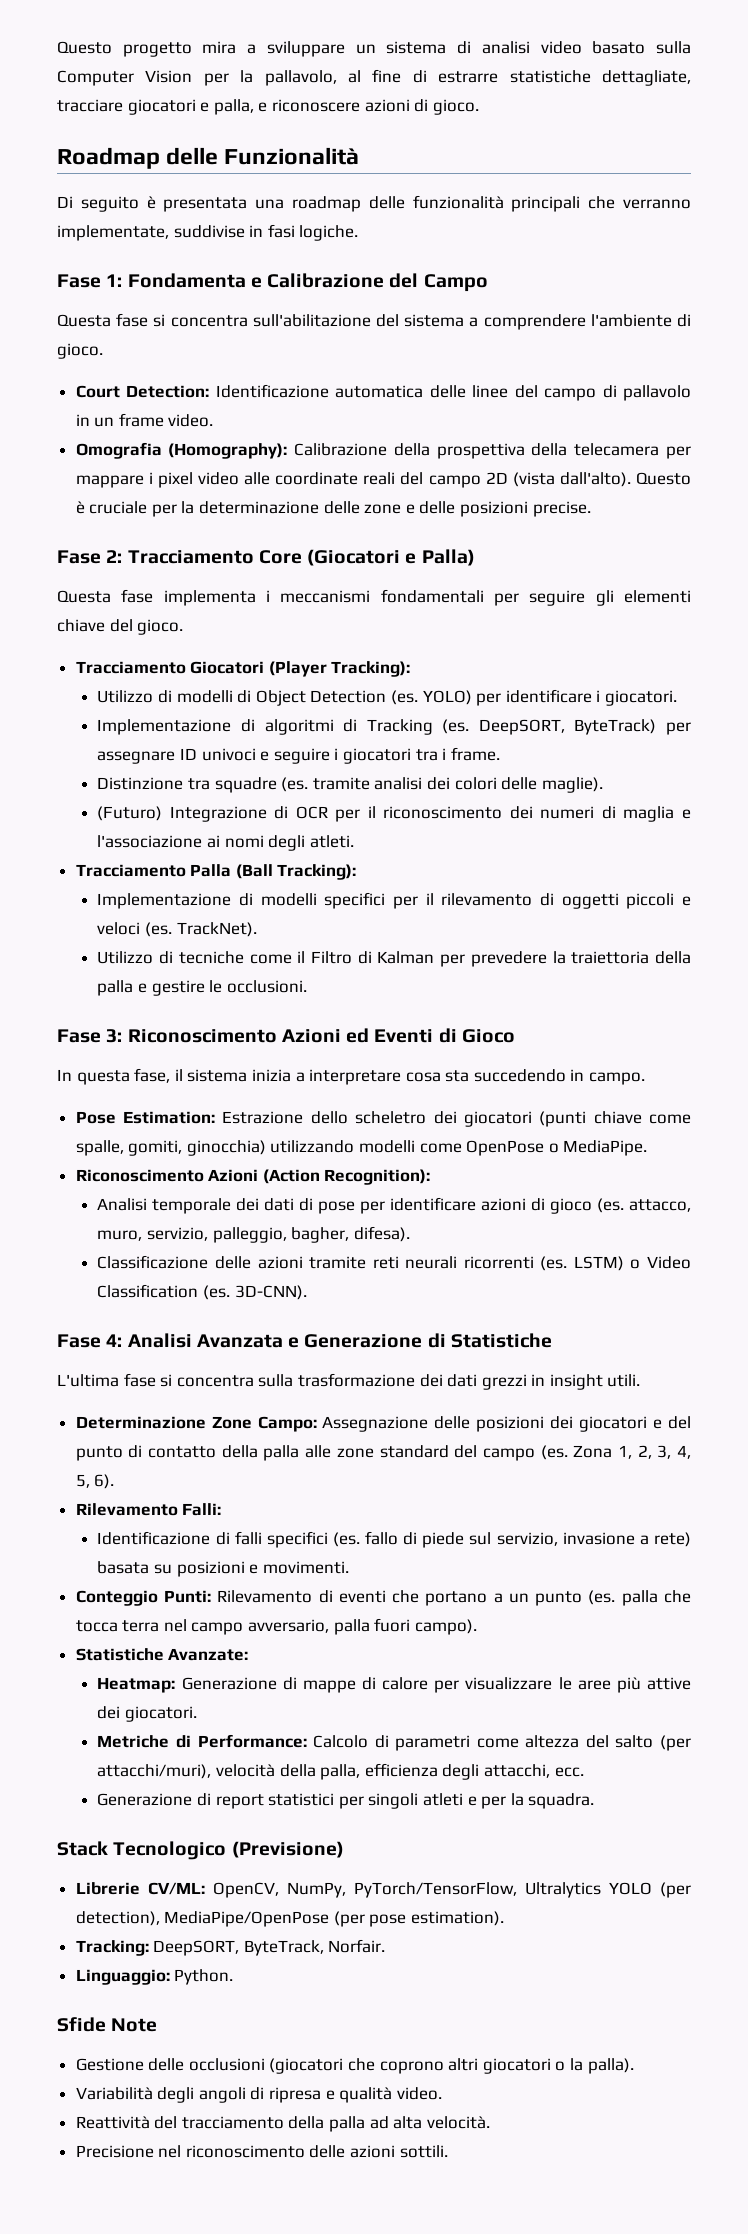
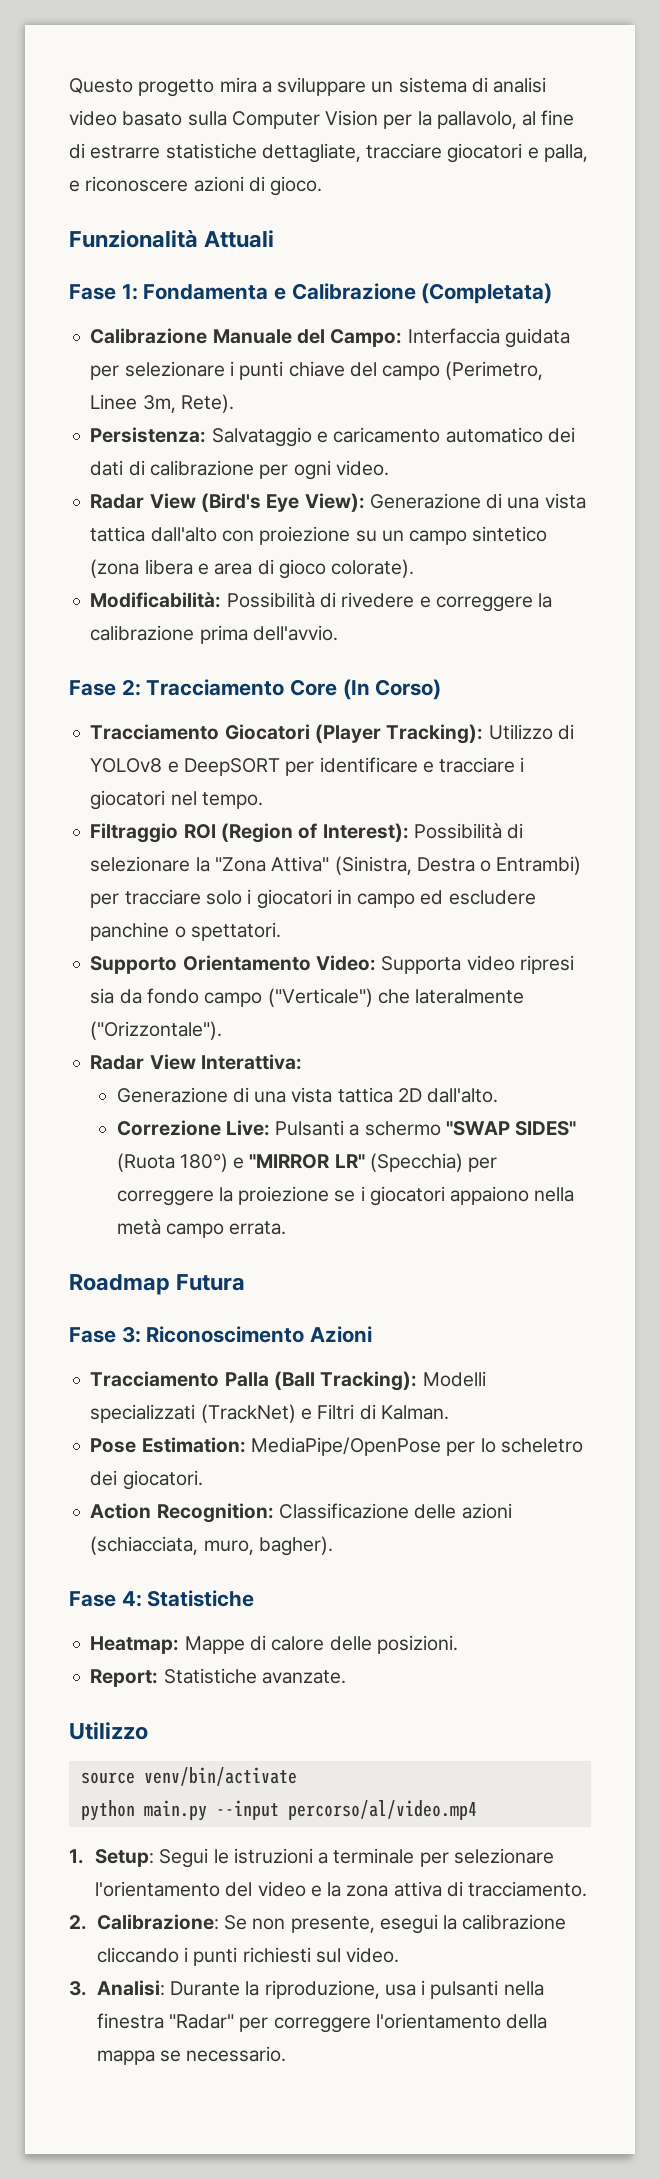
- Roadmap delle Funzionalità
- Di seguito è presentata una roadmap delle funzionalità principali che verranno implementate, suddivise in fasi logiche.
+ Funzionalità Attuali
- Fase 1: Fondamenta e Calibrazione del Campo
- Questa fase si concentra sull'abilitazione del sistema a comprendere l'ambiente di gioco.
- Court Detection: Identificazione automatica delle linee del campo di pallavolo in un frame video.
- Omografia (Homography): Calibrazione della prospettiva della telecamera per mappare i pixel video alle coordinate reali del campo 2D (vista dall'alto). Questo è cruciale per la determinazione delle zone e delle posizioni precise.
- Fase 2: Tracciamento Core (Giocatori e Palla)
- Questa fase implementa i meccanismi fondamentali per seguire gli elementi chiave del gioco.
+ Fase 1: Fondamenta e Calibrazione (Completata)
+ Calibrazione Manuale del Campo: Interfaccia guidata per selezionare i punti chiave del campo (Perimetro, Linee 3m, Rete).
+ Persistenza: Salvataggio e caricamento automatico dei dati di calibrazione per ogni video.
+ Radar View (Bird's Eye View): Generazione di una vista tattica dall'alto con proiezione su un campo sintetico (zona libera e area di gioco colorate).
+ Modificabilità: Possibilità di rivedere e correggere la calibrazione prima dell'avvio.
+ Fase 2: Tracciamento Core (In Corso)
- Tracciamento Giocatori (Player Tracking):
- Utilizzo di modelli di Object Detection (es. YOLO) per identificare i giocatori.
- Implementazione di algoritmi di Tracking (es. DeepSORT, ByteTrack) per assegnare ID univoci e seguire i giocatori tra i frame.
- Distinzione tra squadre (es. tramite analisi dei colori delle maglie).
- (Futuro) Integrazione di OCR per il riconoscimento dei numeri di maglia e l'associazione ai nomi degli atleti.
- Tracciamento Palla (Ball Tracking):
- Implementazione di modelli specifici per il rilevamento di oggetti piccoli e veloci (es. TrackNet).
- Utilizzo di tecniche come il Filtro di Kalman per prevedere la traiettoria della palla e gestire le occlusioni.
- Fase 3: Riconoscimento Azioni ed Eventi di Gioco
- In questa fase, il sistema inizia a interpretare cosa sta succedendo in campo.
- Pose Estimation: Estrazione dello scheletro dei giocatori (punti chiave come spalle, gomiti, ginocchia) utilizzando modelli come OpenPose o MediaPipe.
- Riconoscimento Azioni (Action Recognition):
- Analisi temporale dei dati di pose per identificare azioni di gioco (es. attacco, muro, servizio, palleggio, bagher, difesa).
- Classificazione delle azioni tramite reti neurali ricorrenti (es. LSTM) o Video Classification (es. 3D-CNN).
- Fase 4: Analisi Avanzata e Generazione di Statistiche
- L'ultima fase si concentra sulla trasformazione dei dati grezzi in insight utili.
- Determinazione Zone Campo: Assegnazione delle posizioni dei giocatori e del punto di contatto della palla alle zone standard del campo (es. Zona 1, 2, 3, 4, 5, 6).
- Rilevamento Falli:
- Identificazione di falli specifici (es. fallo di piede sul servizio, invasione a rete) basata su posizioni e movimenti.
- Conteggio Punti: Rilevamento di eventi che portano a un punto (es. palla che tocca terra nel campo avversario, palla fuori campo).
- Statistiche Avanzate:
- Heatmap: Generazione di mappe di calore per visualizzare le aree più attive dei giocatori.
- Metriche di Performance: Calcolo di parametri come altezza del salto (per attacchi/muri), velocità della palla, efficienza degli attacchi, ecc.
- Generazione di report statistici per singoli atleti e per la squadra.
- Stack Tecnologico (Previsione)
- Librerie CV/ML: OpenCV, NumPy, PyTorch/TensorFlow, Ultralytics YOLO (per detection), MediaPipe/OpenPose (per pose estimation).
- Tracking: DeepSORT, ByteTrack, Norfair.
- Linguaggio: Python.
- Sfide Note
- Gestione delle occlusioni (giocatori che coprono altri giocatori o la palla).
- Variabilità degli angoli di ripresa e qualità video.
- Reattività del tracciamento della palla ad alta velocità.
- Precisione nel riconoscimento delle azioni sottili.
+ Tracciamento Giocatori (Player Tracking): Utilizzo di YOLOv8 e DeepSORT per identificare e tracciare i giocatori nel tempo.
+ Filtraggio ROI (Region of Interest): Possibilità di selezionare la "Zona Attiva" (Sinistra, Destra o Entrambi) per tracciare solo i giocatori in campo ed escludere panchine o spettatori.
+ Supporto Orientamento Video: Supporta video ripresi sia da fondo campo ("Verticale") che lateralmente ("Orizzontale").
+ Radar View Interattiva:
+ Generazione di una vista tattica 2D dall'alto.
+ Correzione Live: Pulsanti a schermo "SWAP SIDES" (Ruota 180°) e "MIRROR LR" (Specchia) per correggere la proiezione se i giocatori appaiono nella metà campo errata.
+ Roadmap Futura
+ Fase 3: Riconoscimento Azioni
+ Tracciamento Palla (Ball Tracking): Modelli specializzati (TrackNet) e Filtri di Kalman.
+ Pose Estimation: MediaPipe/OpenPose per lo scheletro dei giocatori.
+ Action Recognition: Classificazione delle azioni (schiacciata, muro, bagher).
+ Fase 4: Statistiche
+ Heatmap: Mappe di calore delle posizioni.
+ Report: Statistiche avanzate.
+ Utilizzo
+ source venv/bin/activate
+ python main.py --input percorso/al/video.mp4
+ 1. Setup: Segui le istruzioni a terminale per selezionare l'orientamento del video e la zona attiva di tracciamento.
+ 2. Calibrazione: Se non presente, esegui la calibrazione cliccando i punti richiesti sul video.
+ 3. Analisi: Durante la riproduzione, usa i pulsanti nella finestra "Radar" per correggere l'orientamento della mappa se necessario.

